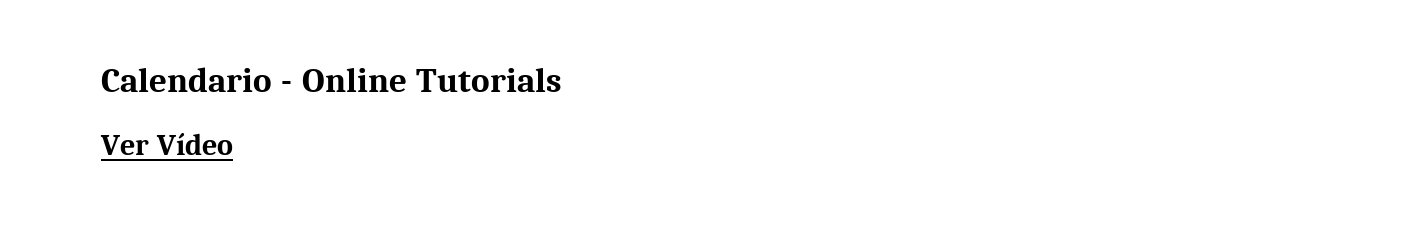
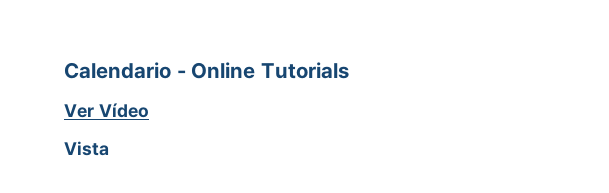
+ Vista

